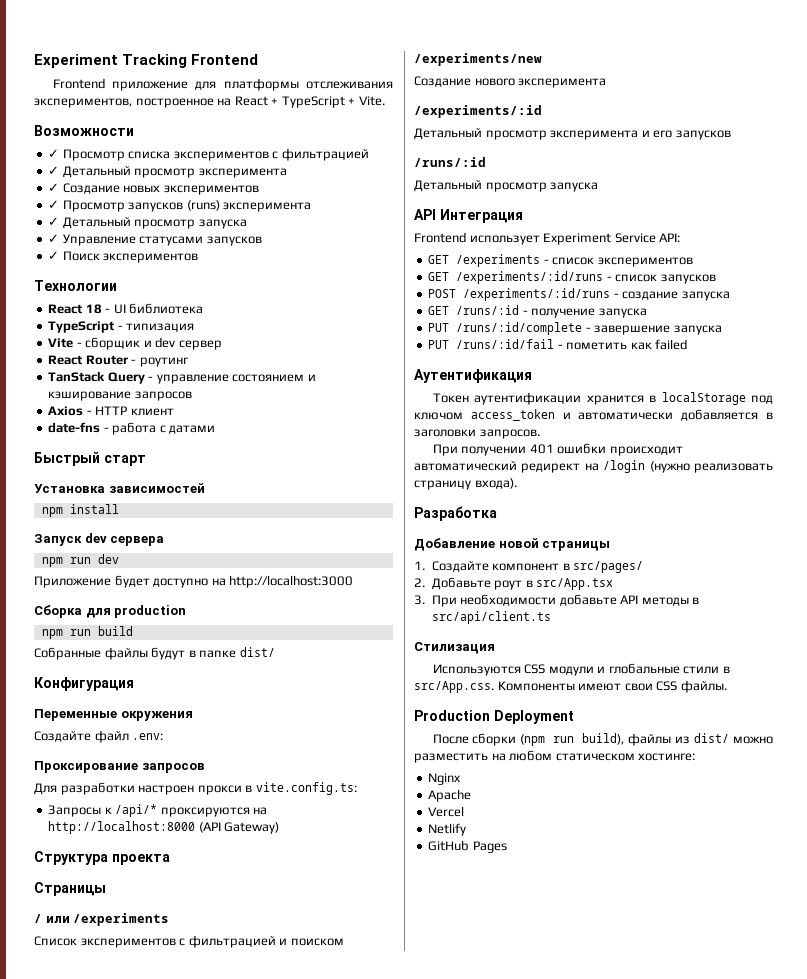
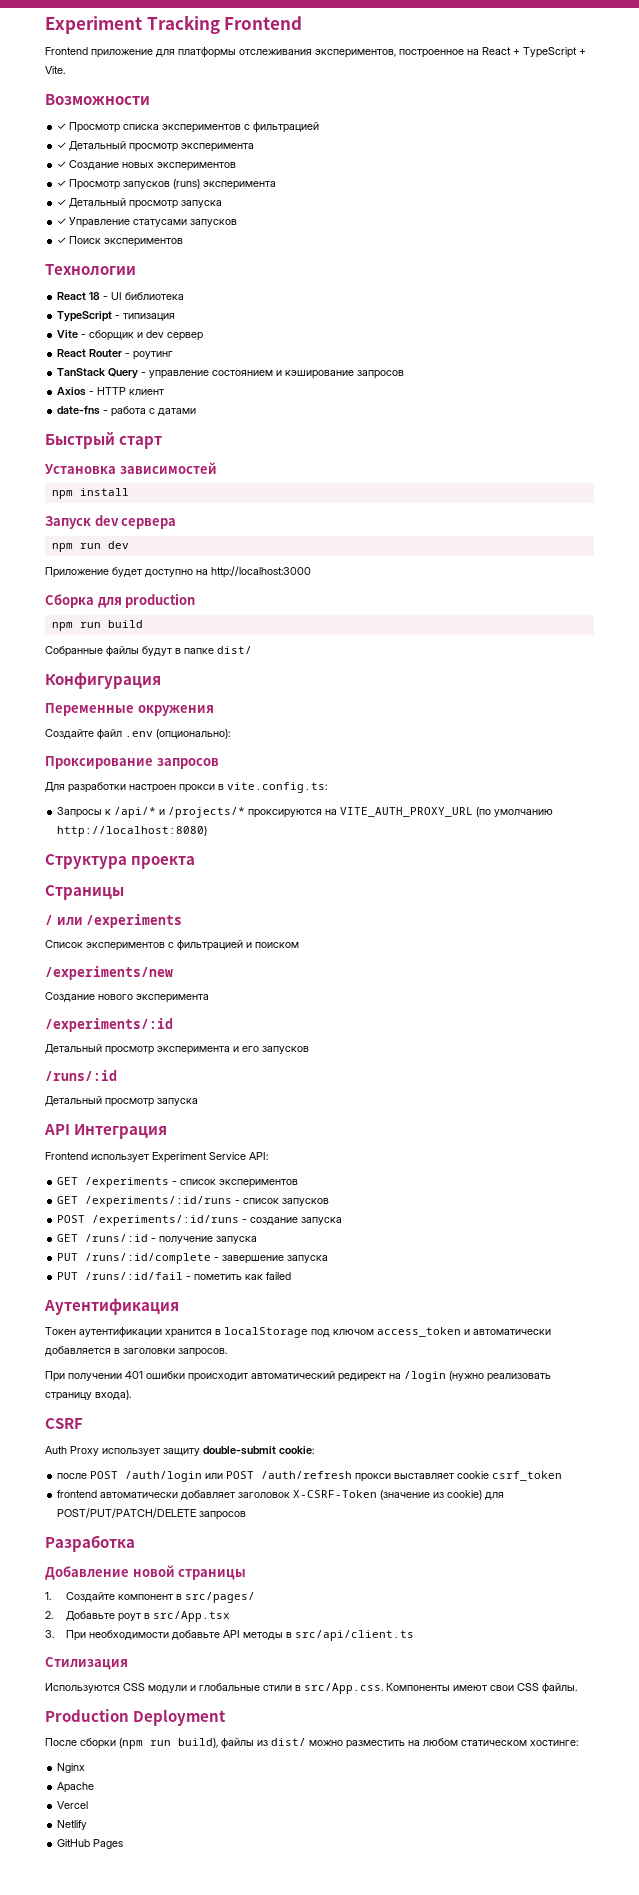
- Создайте файл .env:
+ Создайте файл .env (опционально):
- Запросы к /api/* проксируются на http://localhost:8000 (API Gateway)
+ Запросы к /api/* и /projects/* проксируются на VITE_AUTH_PROXY_URL (по умолчанию http://localhost:8080)
+ CSRF
+ Auth Proxy использует защиту double-submit cookie:
+ после POST /auth/login или POST /auth/refresh прокси выставляет cookie csrf_token
+ frontend автоматически добавляет заголовок X-CSRF-Token (значение из cookie) для POST/PUT/PATCH/DELETE запросов

